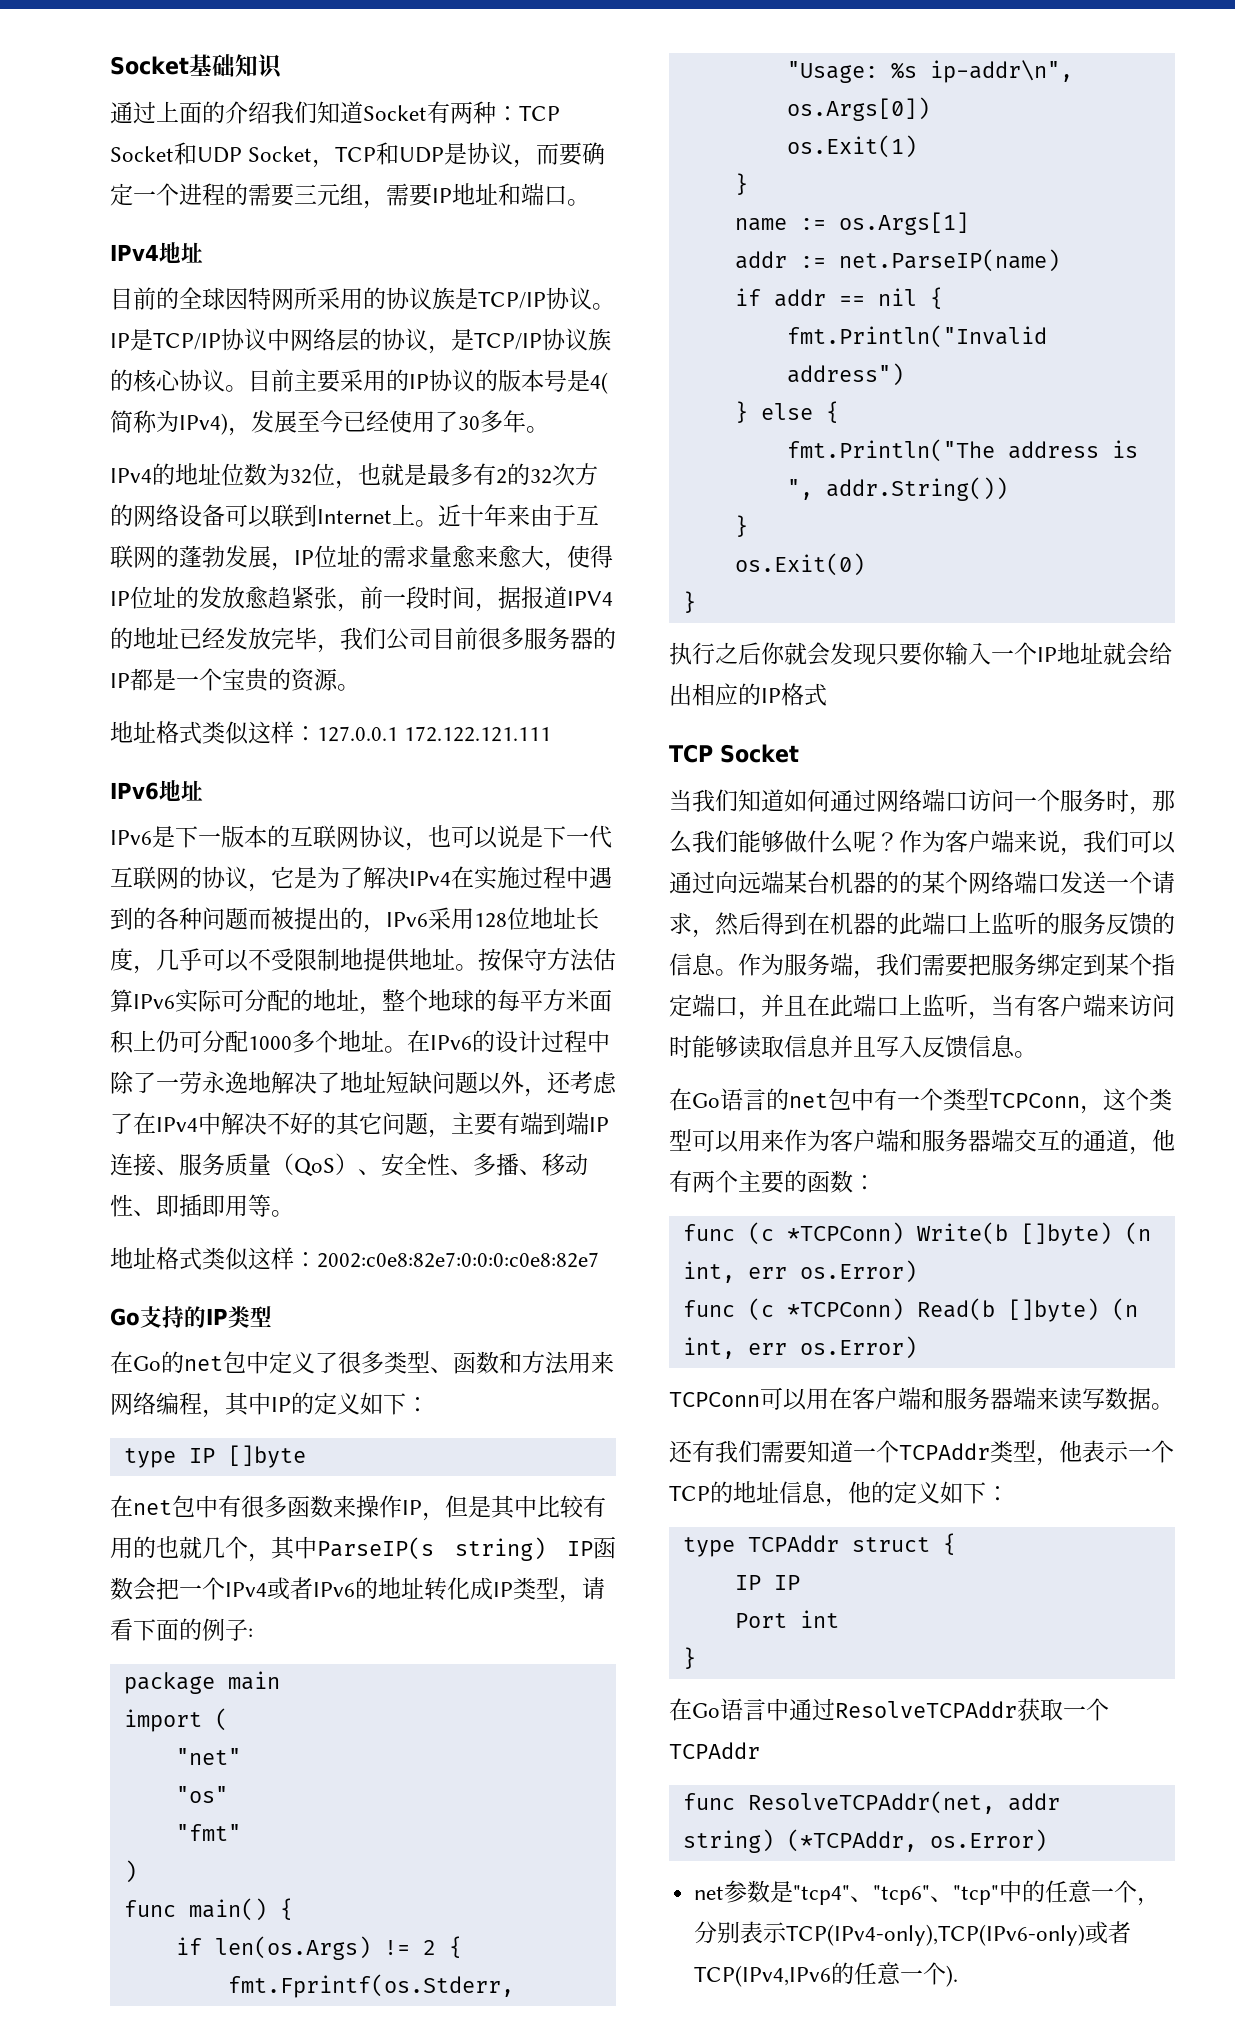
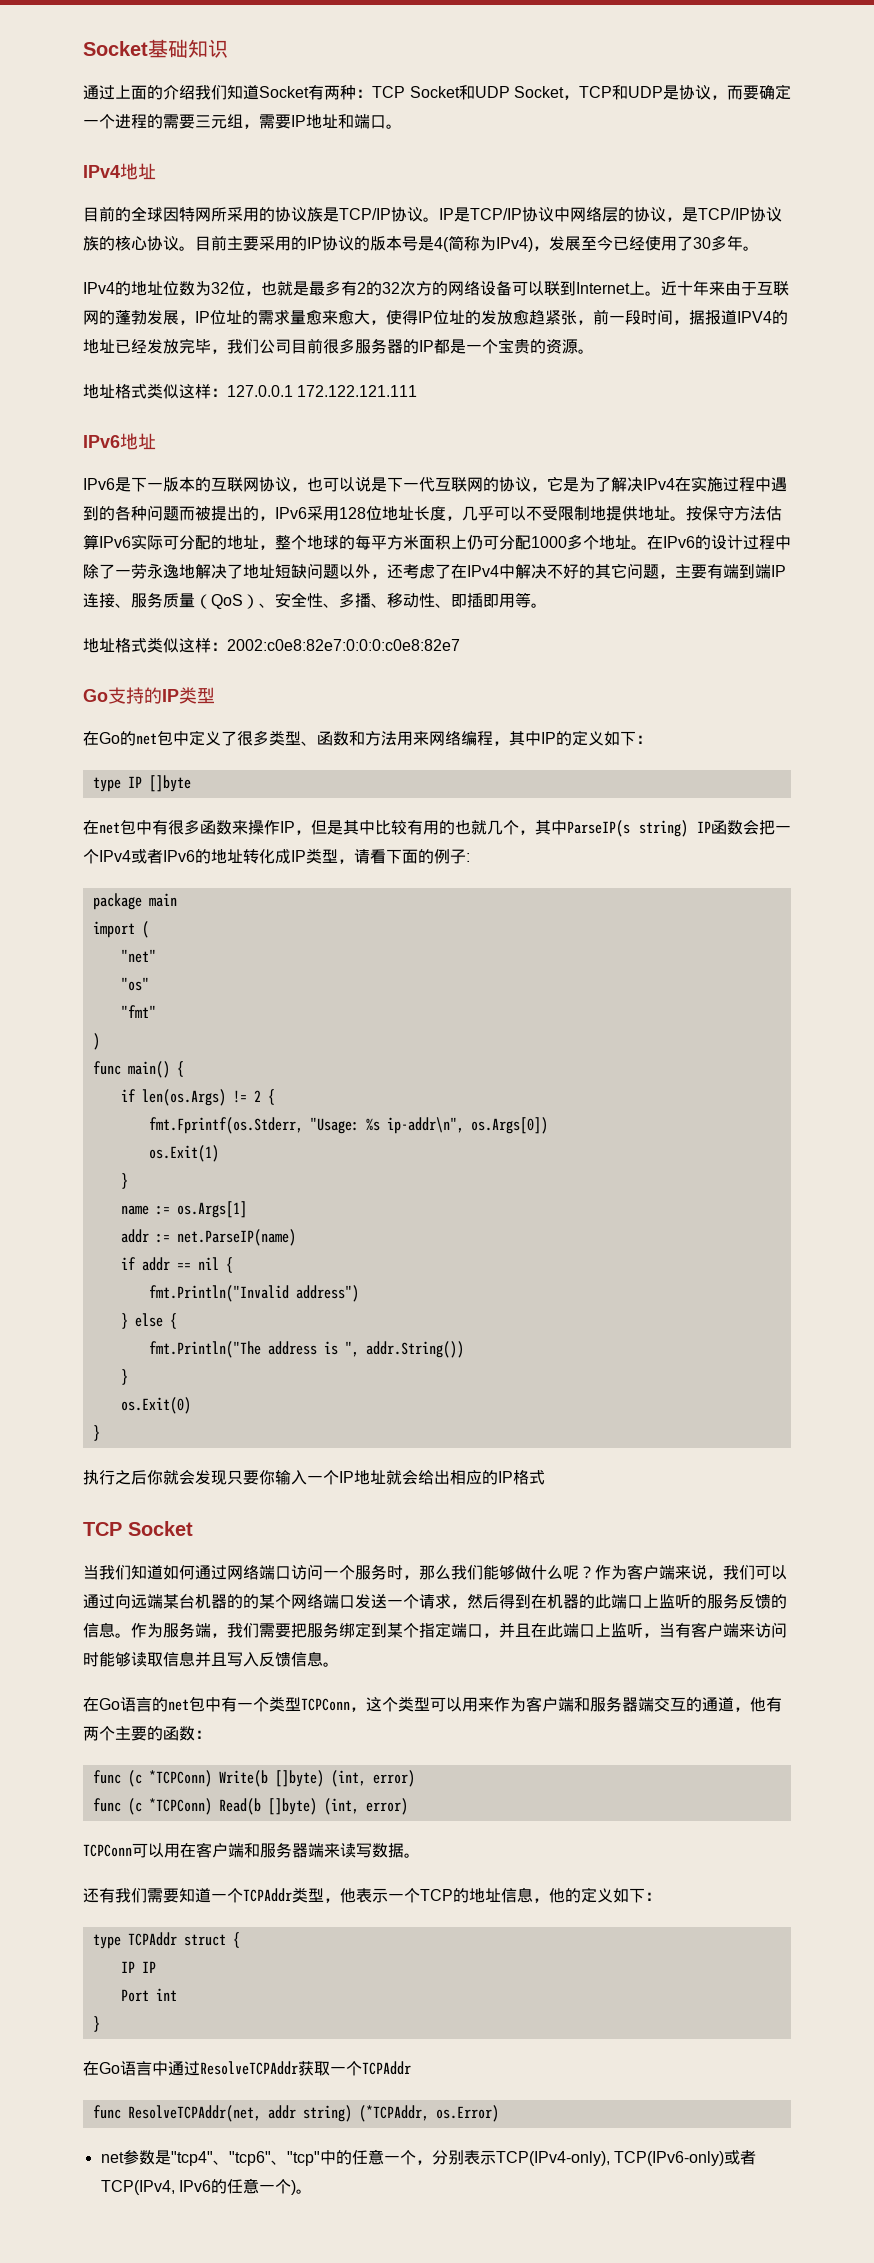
- func (c *TCPConn) Write(b []byte) (n int, err os.Error)
+ func (c *TCPConn) Write(b []byte) (int, error)
- func (c *TCPConn) Read(b []byte) (n int, err os.Error)
+ func (c *TCPConn) Read(b []byte) (int, error)
- net参数是"tcp4"、"tcp6"、"tcp"中的任意一个，分别表示TCP(IPv4-only),TCP(IPv6-only)或者TCP(IPv4,IPv6的任意一个).
+ net参数是"tcp4"、"tcp6"、"tcp"中的任意一个，分别表示TCP(IPv4-only), TCP(IPv6-only)或者TCP(IPv4, IPv6的任意一个)。

